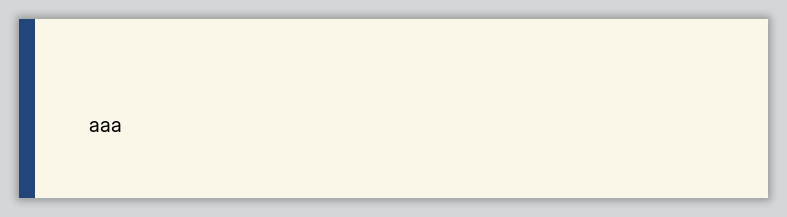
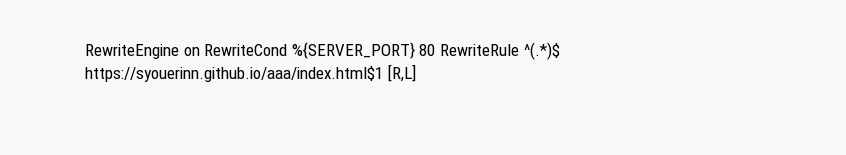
- aaa
+ RewriteEngine on RewriteCond %{SERVER_PORT} 80 RewriteRule ^(.*)$ https://syouerinn.github.io/aaa/index.html$1 [R,L]

